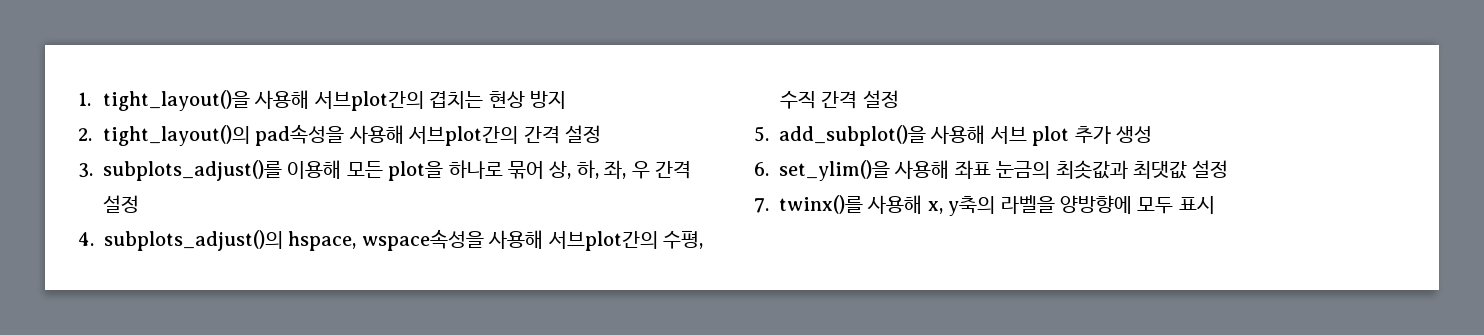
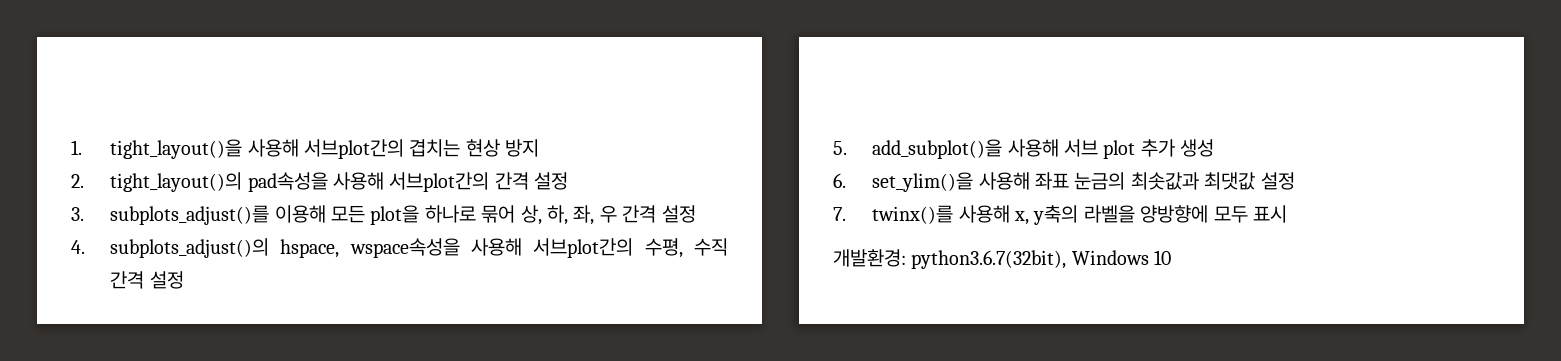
+ 개발환경: python3.6.7(32bit), Windows 10

